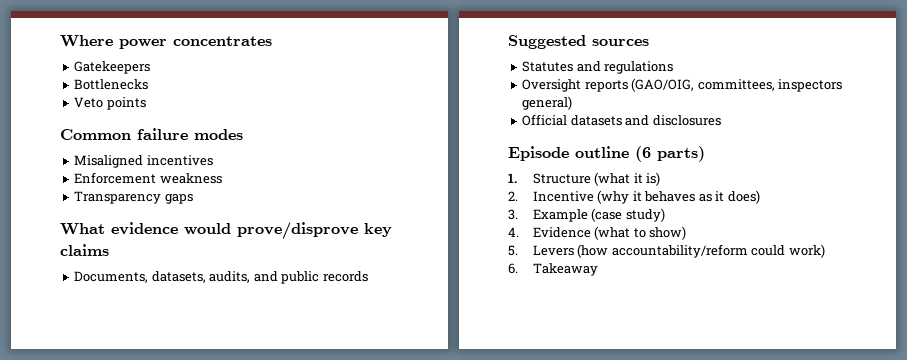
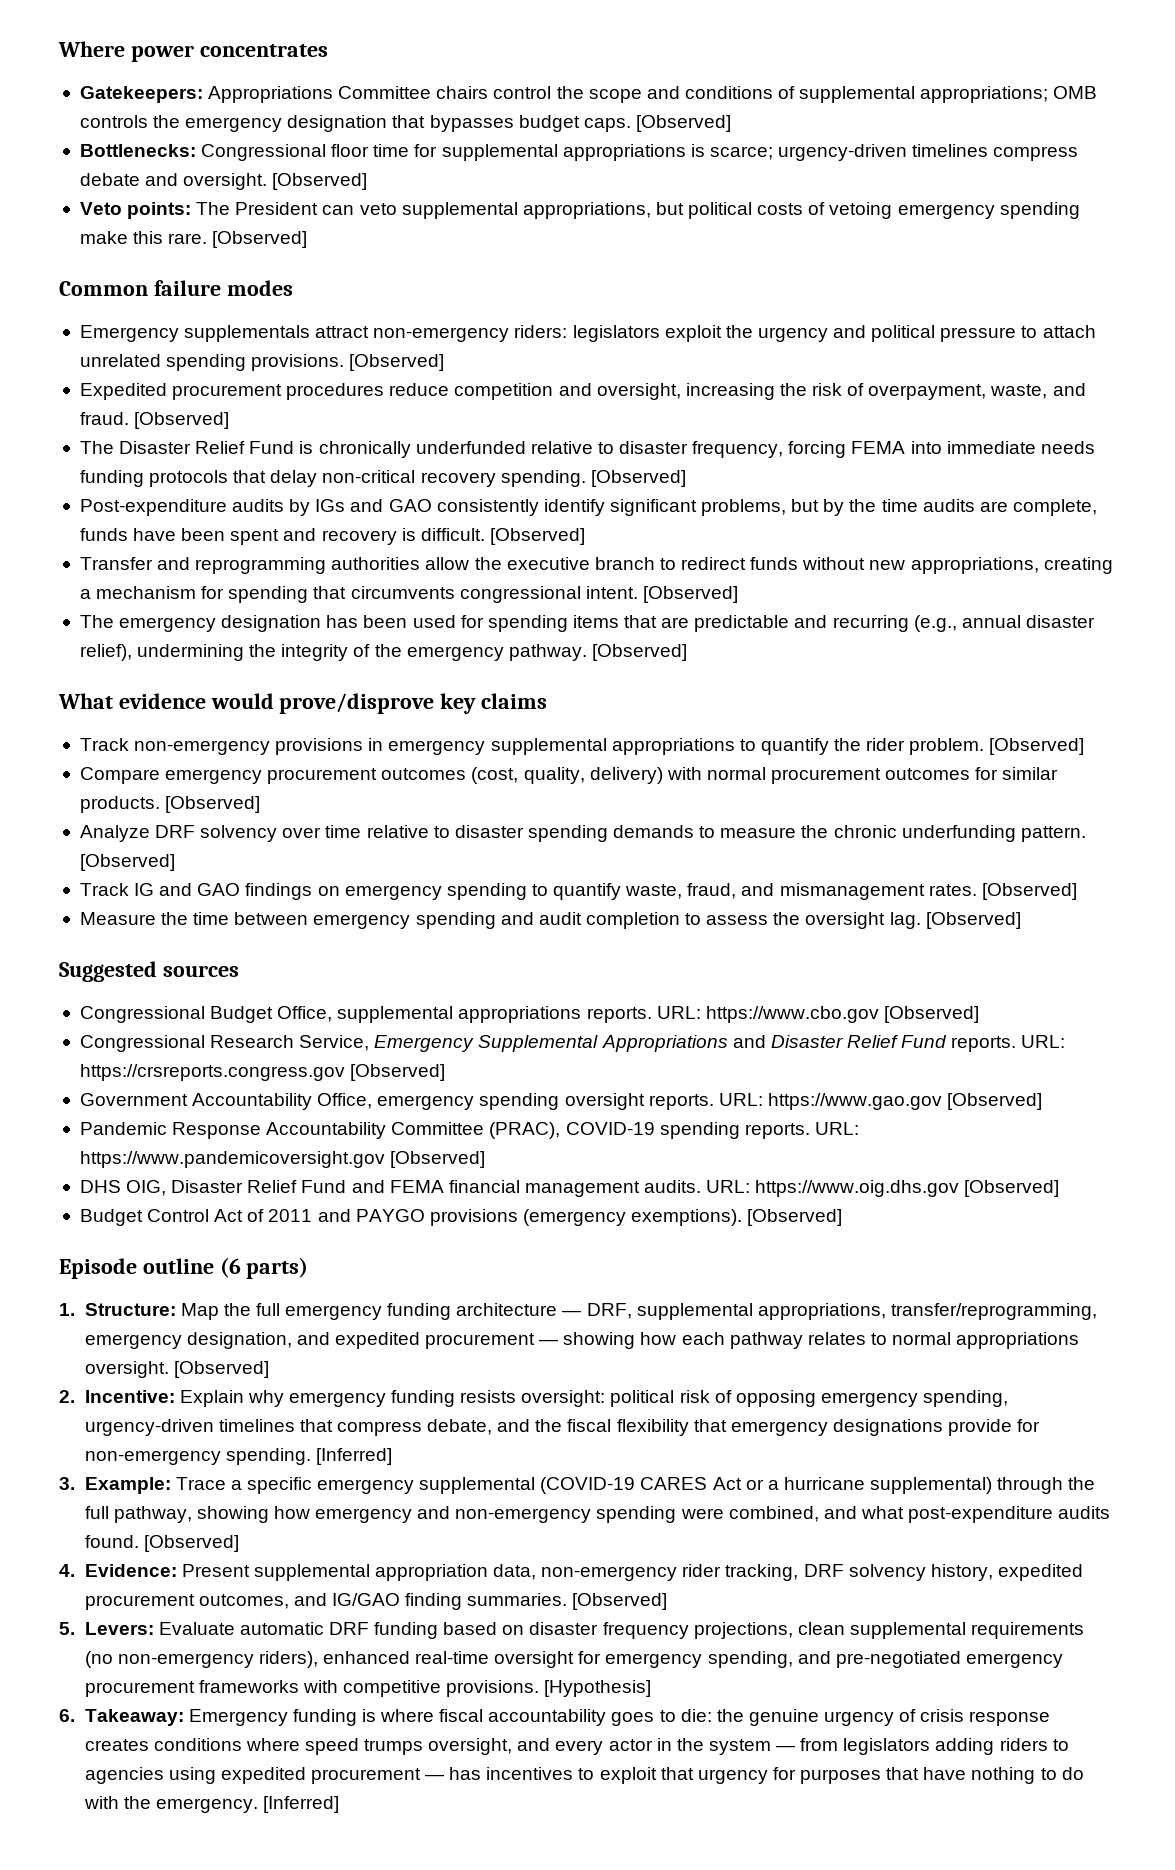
- Gatekeepers
- Bottlenecks
- Veto points
+ Gatekeepers: Appropriations Committee chairs control the scope and conditions of supplemental appropriations; OMB controls the emergency designation that bypasses budget caps. [Observed]
+ Bottlenecks: Congressional floor time for supplemental appropriations is scarce; urgency-driven timelines compress debate and oversight. [Observed]
+ Veto points: The President can veto supplemental appropriations, but political costs of vetoing emergency spending make this rare. [Observed]
  Common failure modes
- Misaligned incentives
- Enforcement weakness
- Transparency gaps
+ Emergency supplementals attract non-emergency riders: legislators exploit the urgency and political pressure to attach unrelated spending provisions. [Observed]
+ Expedited procurement procedures reduce competition and oversight, increasing the risk of overpayment, waste, and fraud. [Observed]
+ The Disaster Relief Fund is chronically underfunded relative to disaster frequency, forcing FEMA into immediate needs funding protocols that delay non-critical recovery spending. [Observed]
+ Post-expenditure audits by IGs and GAO consistently identify significant problems, but by the time audits are complete, funds have been spent and recovery is difficult. [Observed]
+ Transfer and reprogramming authorities allow the executive branch to redirect funds without new appropriations, creating a mechanism for spending that circumvents congressional intent. [Observed]
+ The emergency designation has been used for spending items that are predictable and recurring (e.g., annual disaster relief), undermining the integrity of the emergency pathway. [Observed]
- Documents, datasets, audits, and public records
+ Track non-emergency provisions in emergency supplemental appropriations to quantify the rider problem. [Observed]
+ Compare emergency procurement outcomes (cost, quality, delivery) with normal procurement outcomes for similar products. [Observed]
+ Analyze DRF solvency over time relative to disaster spending demands to measure the chronic underfunding pattern. [Observed]
+ Track IG and GAO findings on emergency spending to quantify waste, fraud, and mismanagement rates. [Observed]
+ Measure the time between emergency spending and audit completion to assess the oversight lag. [Observed]
  Suggested sources
- Statutes and regulations
- Oversight reports (GAO/OIG, committees, inspectors general)
- Official datasets and disclosures
+ Congressional Budget Office, supplemental appropriations reports. URL: https://www.cbo.gov [Observed]
+ Congressional Research Service, Emergency Supplemental Appropriations and Disaster Relief Fund reports. URL: https://crsreports.congress.gov [Observed]
+ Government Accountability Office, emergency spending oversight reports. URL: https://www.gao.gov [Observed]
+ Pandemic Response Accountability Committee (PRAC), COVID-19 spending reports. URL: https://www.pandemicoversight.gov [Observed]
+ DHS OIG, Disaster Relief Fund and FEMA financial management audits. URL: https://www.oig.dhs.gov [Observed]
+ Budget Control Act of 2011 and PAYGO provisions (emergency exemptions). [Observed]
- 1. Structure (what it is)
- 2. Incentive (why it behaves as it does)
- 3. Example (case study)
- 4. Evidence (what to show)
- 5. Levers (how accountability/reform could work)
- 6. Takeaway
+ 1. Structure: Map the full emergency funding architecture — DRF, supplemental appropriations, transfer/reprogramming, emergency designation, and expedited procurement — showing how each pathway relates to normal appropriations oversight. [Observed]
+ 2. Incentive: Explain why emergency funding resists oversight: political risk of opposing emergency spending, urgency-driven timelines that compress debate, and the fiscal flexibility that emergency designations provide for non-emergency spending. [Inferred]
+ 3. Example: Trace a specific emergency supplemental (COVID-19 CARES Act or a hurricane supplemental) through the full pathway, showing how emergency and non-emergency spending were combined, and what post-expenditure audits found. [Observed]
+ 4. Evidence: Present supplemental appropriation data, non-emergency rider tracking, DRF solvency history, expedited procurement outcomes, and IG/GAO finding summaries. [Observed]
+ 5. Levers: Evaluate automatic DRF funding based on disaster frequency projections, clean supplemental requirements (no non-emergency riders), enhanced real-time oversight for emergency spending, and pre-negotiated emergency procurement frameworks with competitive provisions. [Hypothesis]
+ 6. Takeaway: Emergency funding is where fiscal accountability goes to die: the genuine urgency of crisis response creates conditions where speed trumps oversight, and every actor in the system — from legislators adding riders to agencies using expedited procurement — has incentives to exploit that urgency for purposes that have nothing to do with the emergency. [Inferred]

